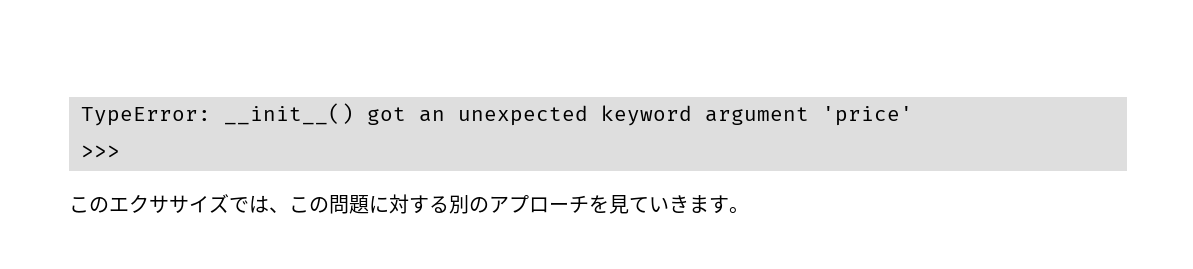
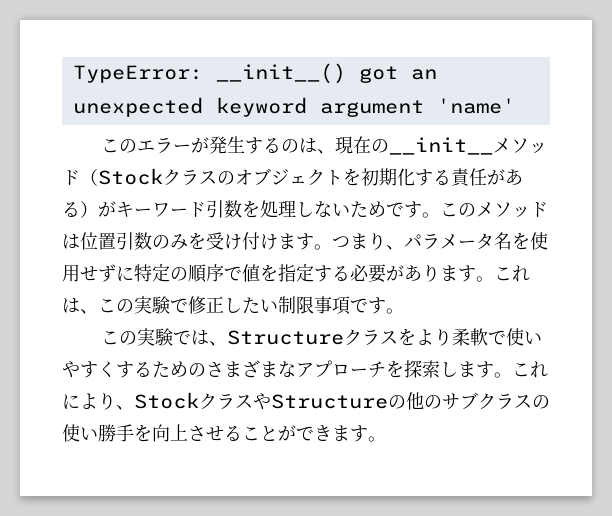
- TypeError: __init__() got an unexpected keyword argument 'price'
- >>>
+ TypeError: __init__() got an unexpected keyword argument 'name'
- このエクササイズでは、この問題に対する別のアプローチを見ていきます。
+ このエラーが発生するのは、現在の__init__メソッド（Stockクラスのオブジェクトを初期化する責任がある）がキーワード引数を処理しないためです。このメソッドは位置引数のみを受け付けます。つまり、パラメータ名を使用せずに特定の順序で値を指定する必要があります。これは、この実験で修正したい制限事項です。
+ この実験では、Structureクラスをより柔軟で使いやすくするためのさまざまなアプローチを探索します。これにより、StockクラスやStructureの他のサブクラスの使い勝手を向上させることができます。

